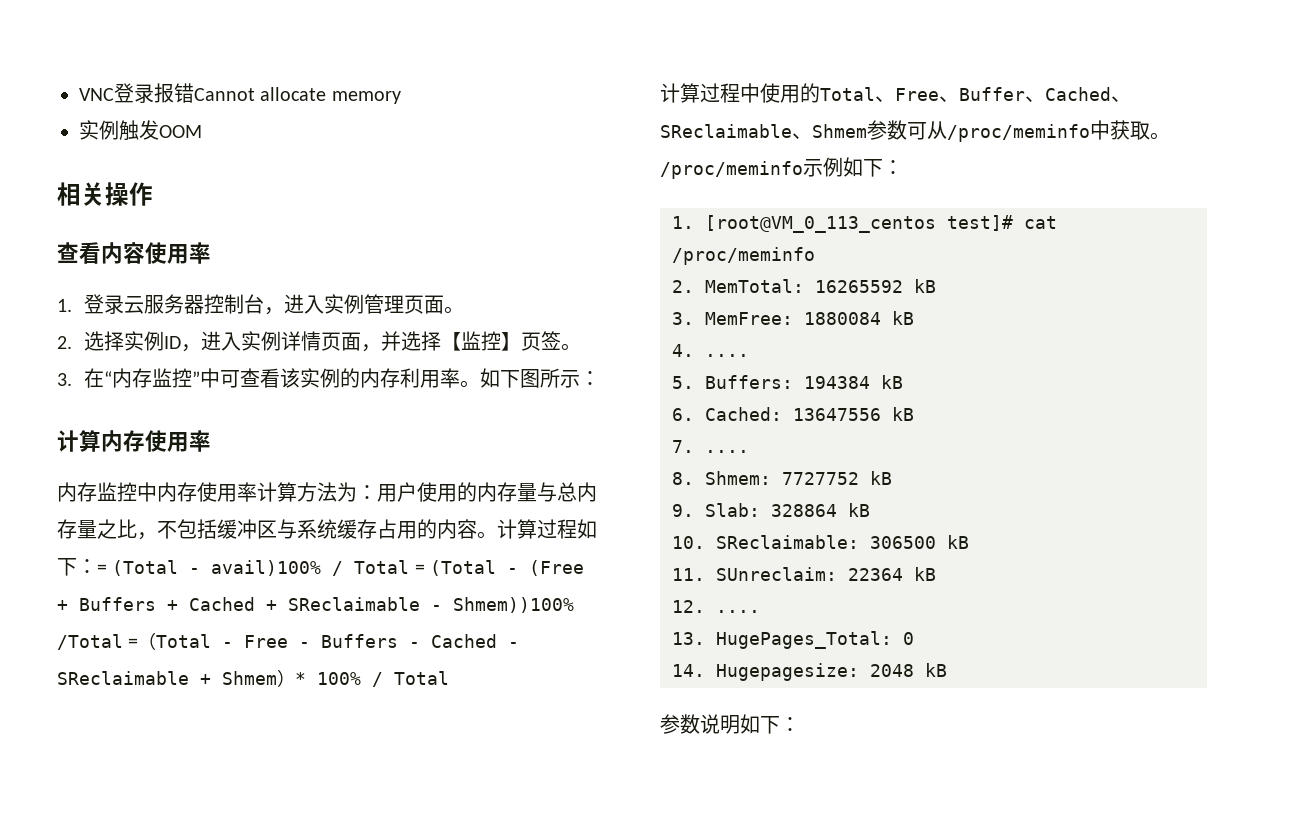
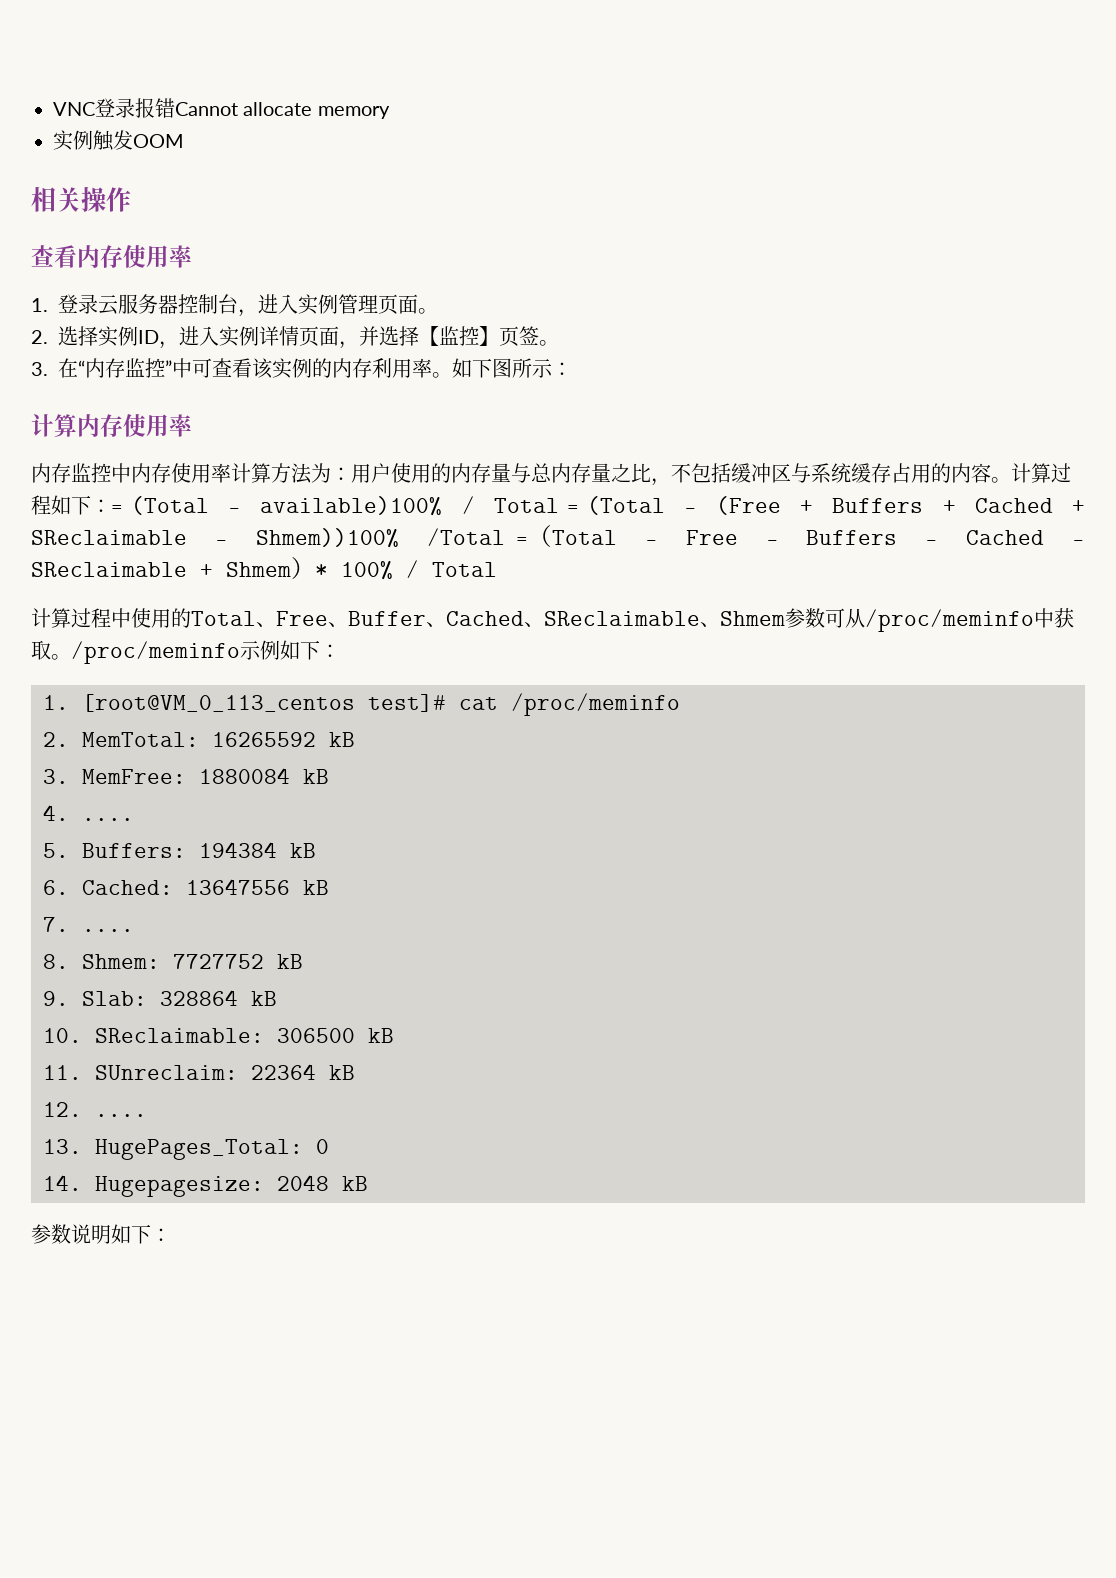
- 查看内容使用率
+ 查看内存使用率
- 计算过程如下：= (Total - avail)100% / Total = (Total - (Free + Buffers + Cached + SReclaimable - Shmem))100% /Total =（Total - Free - Buffers - Cached - SReclaimable + Shmem）* 100% / Total
+ 计算过程如下：= (Total - available)100% / Total = (Total - (Free + Buffers + Cached + SReclaimable - Shmem))100% /Total =（Total - Free - Buffers - Cached - SReclaimable + Shmem）* 100% / Total

